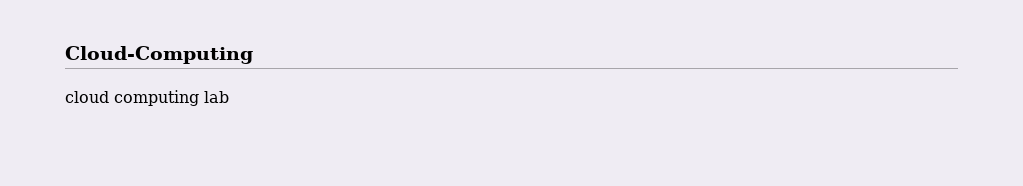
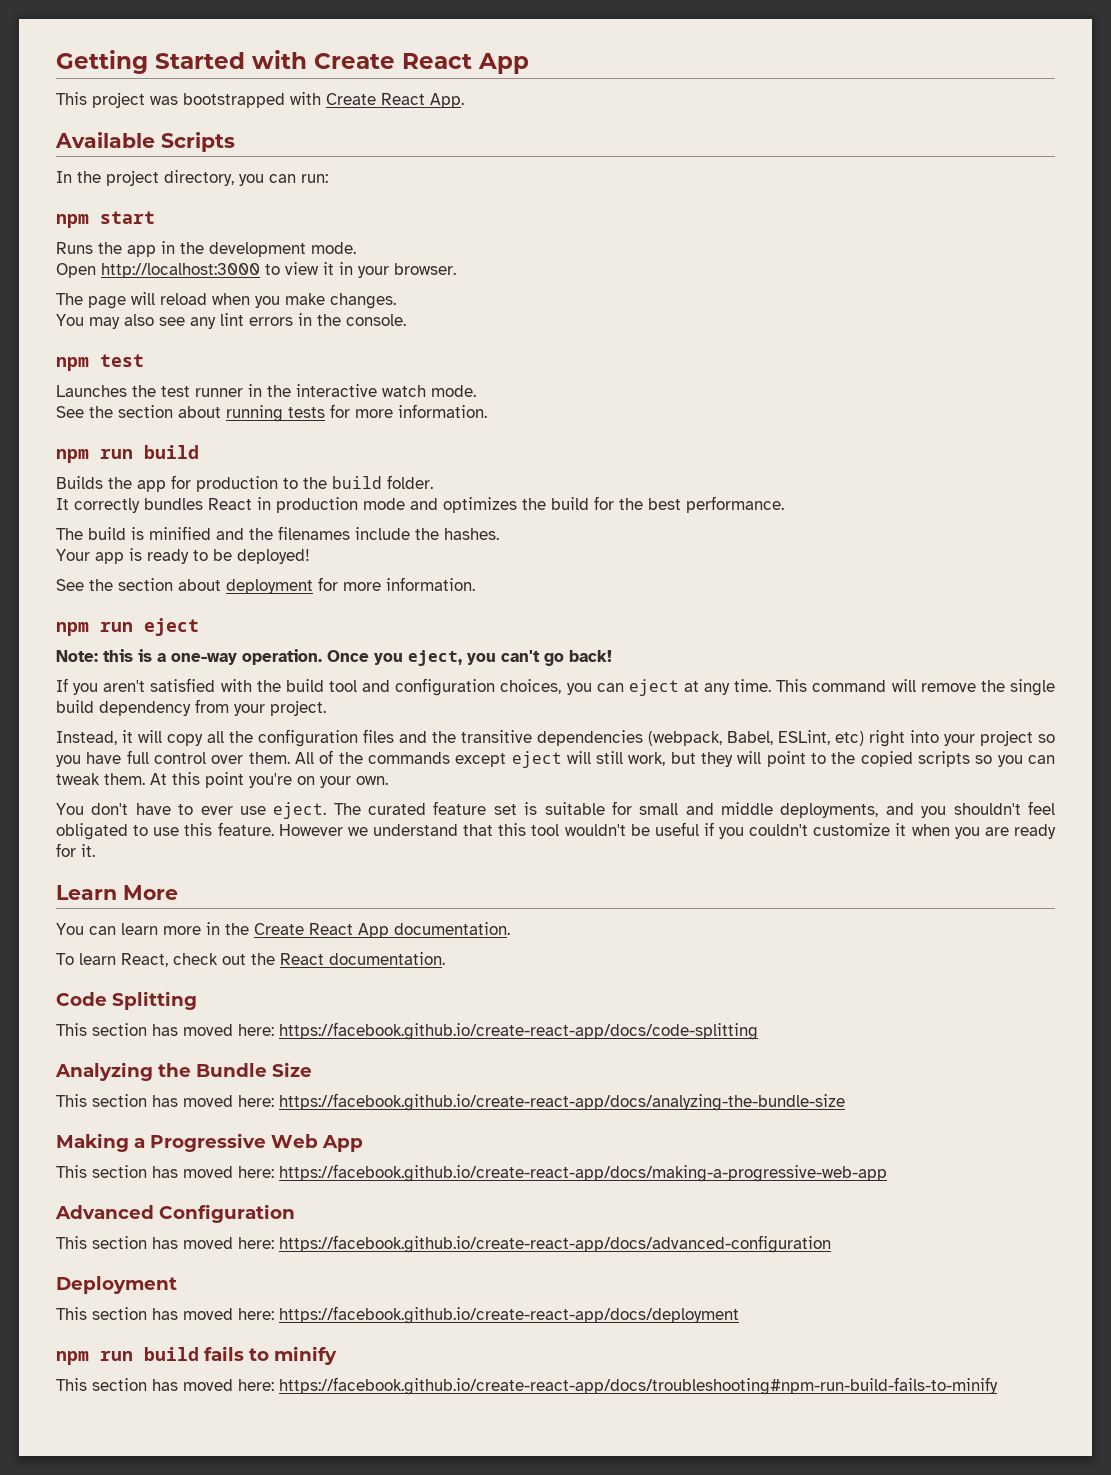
- Cloud-Computing
- cloud computing lab
+ Getting Started with Create React App
+ This project was bootstrapped with Create React App.
+ Available Scripts
+ In the project directory, you can run:
+ npm start
+ Runs the app in the development mode.
+ Open http://localhost:3000 to view it in your browser.
+ The page will reload when you make changes.
+ You may also see any lint errors in the console.
+ npm test
+ Launches the test runner in the interactive watch mode.
+ See the section about running tests for more information.
+ npm run build
+ Builds the app for production to the build folder.
+ It correctly bundles React in production mode and optimizes the build for the best performance.
+ The build is minified and the filenames include the hashes.
+ Your app is ready to be deployed!
+ See the section about deployment for more information.
+ npm run eject
+ Note: this is a one-way operation. Once you eject, you can't go back!
+ If you aren't satisfied with the build tool and configuration choices, you can eject at any time. This command will remove the single build dependency from your project.
+ Instead, it will copy all the configuration files and the transitive dependencies (webpack, Babel, ESLint, etc) right into your project so you have full control over them. All of the commands except eject will still work, but they will point to the copied scripts so you can tweak them. At this point you're on your own.
+ You don't have to ever use eject. The curated feature set is suitable for small and middle deployments, and you shouldn't feel obligated to use this feature. However we understand that this tool wouldn't be useful if you couldn't customize it when you are ready for it.
+ Learn More
+ You can learn more in the Create React App documentation.
+ To learn React, check out the React documentation.
+ Code Splitting
+ This section has moved here: https://facebook.github.io/create-react-app/docs/code-splitting
+ Analyzing the Bundle Size
+ This section has moved here: https://facebook.github.io/create-react-app/docs/analyzing-the-bundle-size
+ Making a Progressive Web App
+ This section has moved here: https://facebook.github.io/create-react-app/docs/making-a-progressive-web-app
+ Advanced Configuration
+ This section has moved here: https://facebook.github.io/create-react-app/docs/advanced-configuration
+ Deployment
+ This section has moved here: https://facebook.github.io/create-react-app/docs/deployment
+ npm run build fails to minify
+ This section has moved here: https://facebook.github.io/create-react-app/docs/troubleshooting#npm-run-build-fails-to-minify

